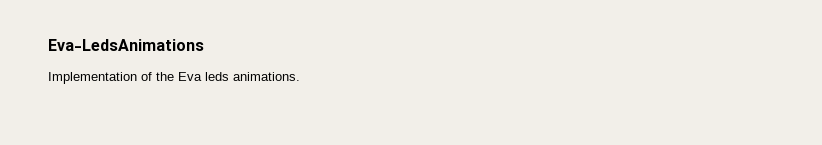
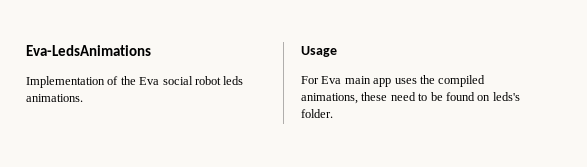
- Implementation of the Eva leds animations.
+ Implementation of the Eva social robot leds animations.
+ Usage
+ For Eva main app uses the compiled animations, these need to be found on leds's folder.

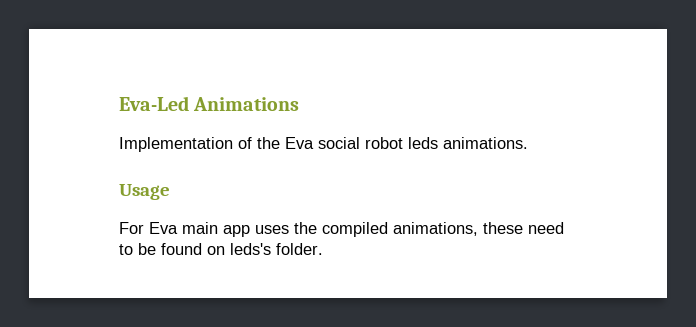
- Eva-LedsAnimations
+ Eva-Led Animations

